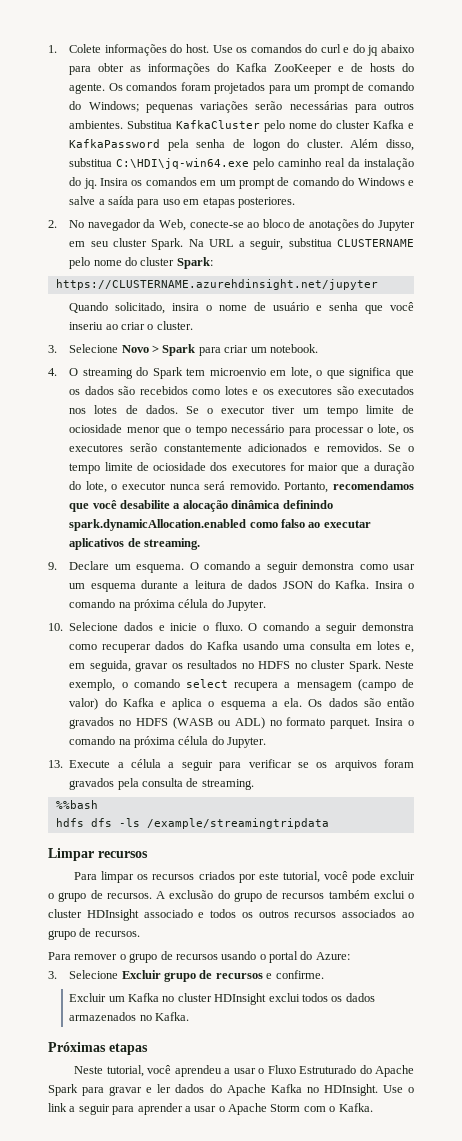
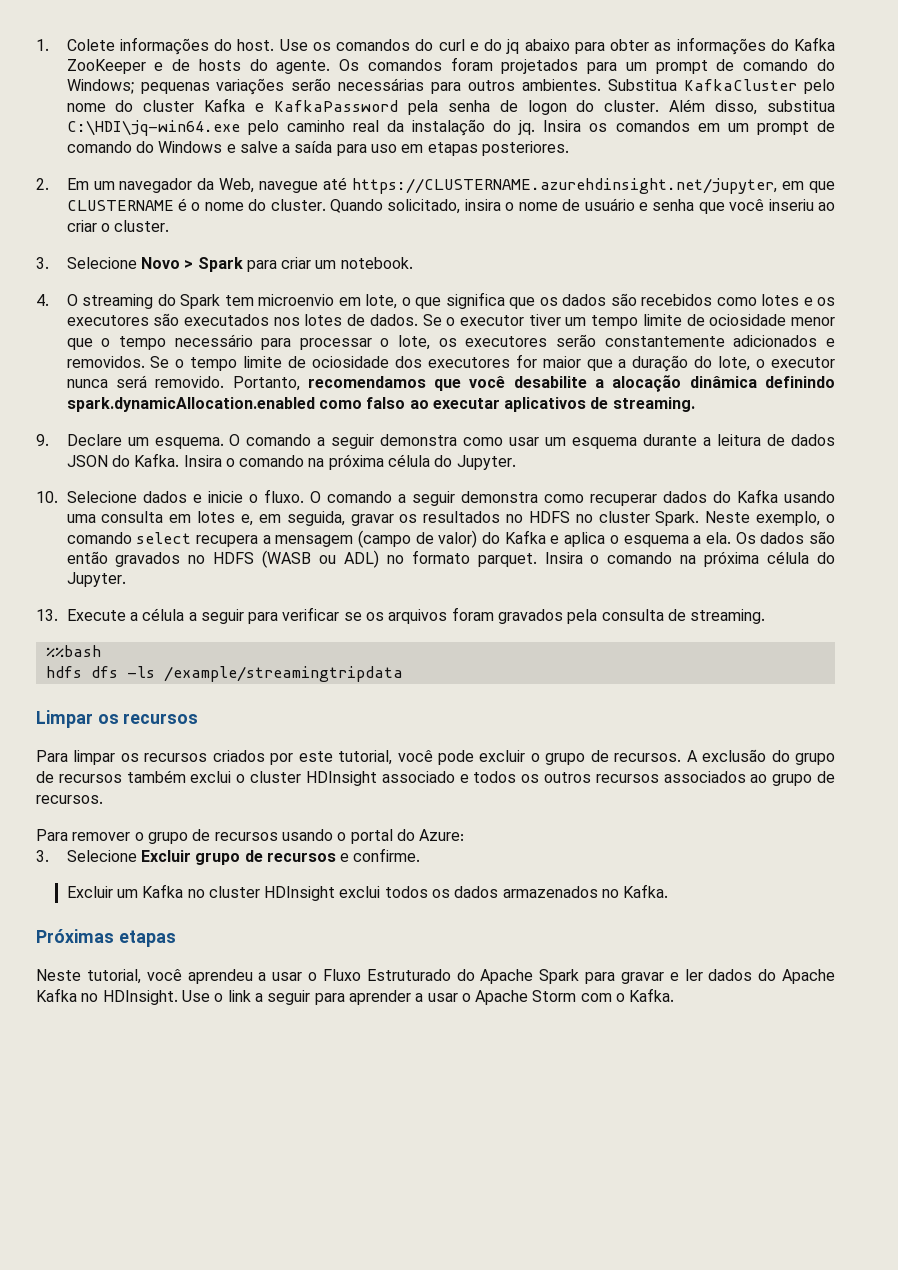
- 2. No navegador da Web, conecte-se ao bloco de anotações do Jupyter em seu cluster Spark. Na URL a seguir, substitua CLUSTERNAME pelo nome do cluster Spark:
- https://CLUSTERNAME.azurehdinsight.net/jupyter
- Quando solicitado, insira o nome de usuário e senha que você inseriu ao criar o cluster.
+ 2. Em um navegador da Web, navegue até https://CLUSTERNAME.azurehdinsight.net/jupyter, em que CLUSTERNAME é o nome do cluster. Quando solicitado, insira o nome de usuário e senha que você inseriu ao criar o cluster.
- Limpar recursos
+ Limpar os recursos

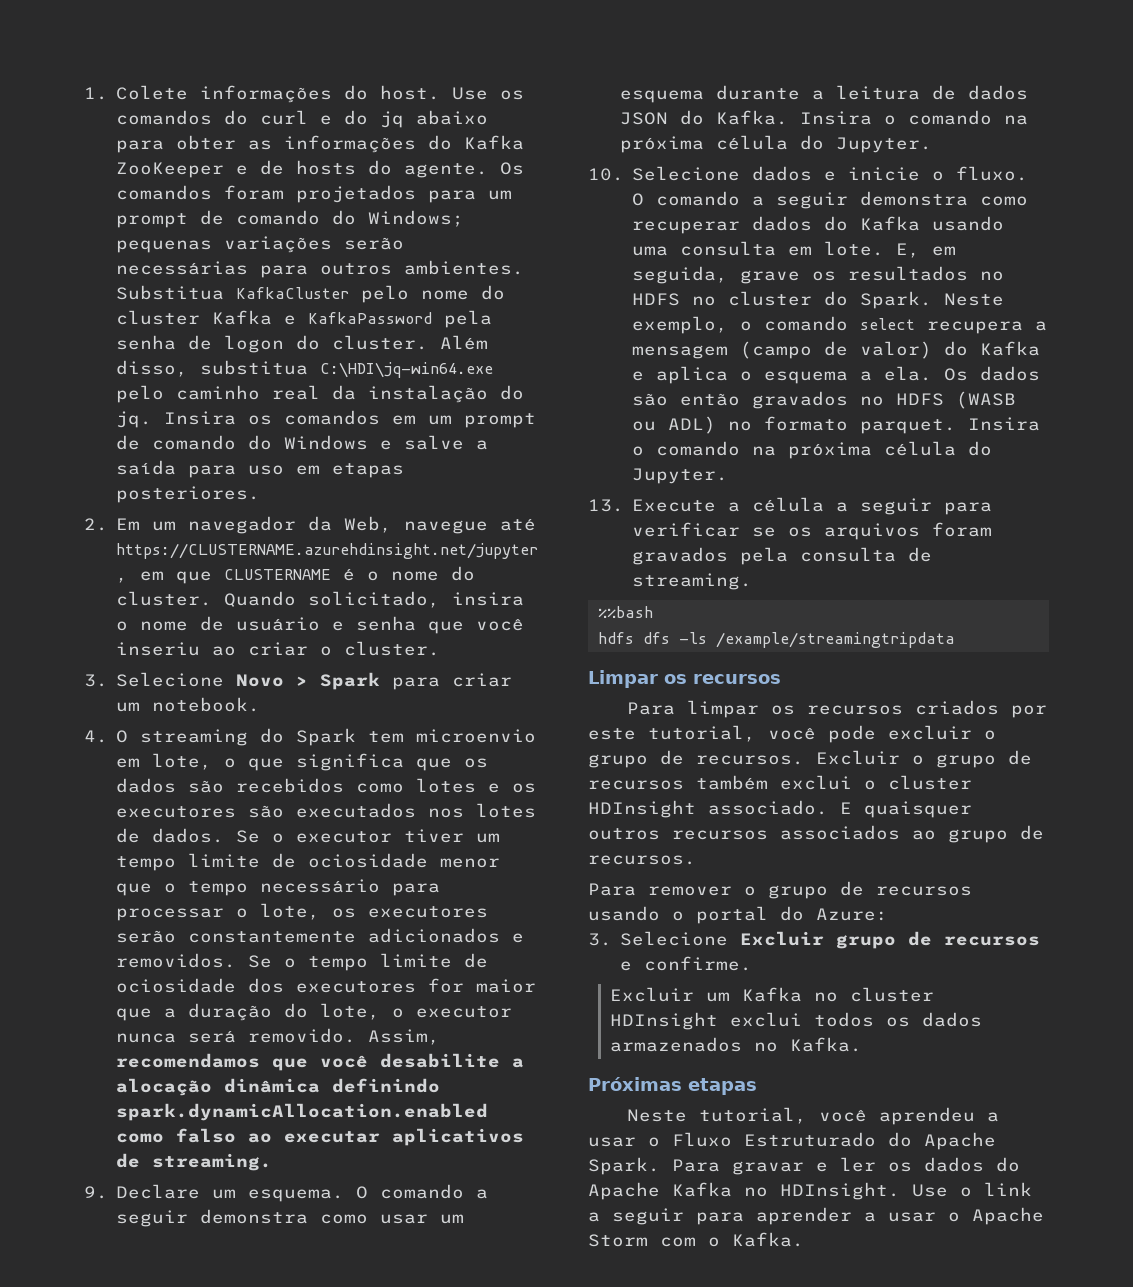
- Portanto, recomendamos que você desabilite a alocação dinâmica definindo spark.dynamicAllocation.enabled como falso ao executar aplicativos de streaming.
+ Assim, recomendamos que você desabilite a alocação dinâmica definindo spark.dynamicAllocation.enabled como falso ao executar aplicativos de streaming.
- O comando a seguir demonstra como recuperar dados do Kafka usando uma consulta em lotes e, em seguida, gravar os resultados no HDFS no cluster Spark.
+ O comando a seguir demonstra como recuperar dados do Kafka usando uma consulta em lote. E, em seguida, grave os resultados no HDFS no cluster do Spark.
- A exclusão do grupo de recursos também exclui o cluster HDInsight associado e todos os outros recursos associados ao grupo de recursos.
+ Excluir o grupo de recursos também exclui o cluster HDInsight associado. E quaisquer outros recursos associados ao grupo de recursos.
- Neste tutorial, você aprendeu a usar o Fluxo Estruturado do Apache Spark para gravar e ler dados do Apache Kafka no HDInsight.
+ Neste tutorial, você aprendeu a usar o Fluxo Estruturado do Apache Spark. Para gravar e ler os dados do Apache Kafka no HDInsight.

